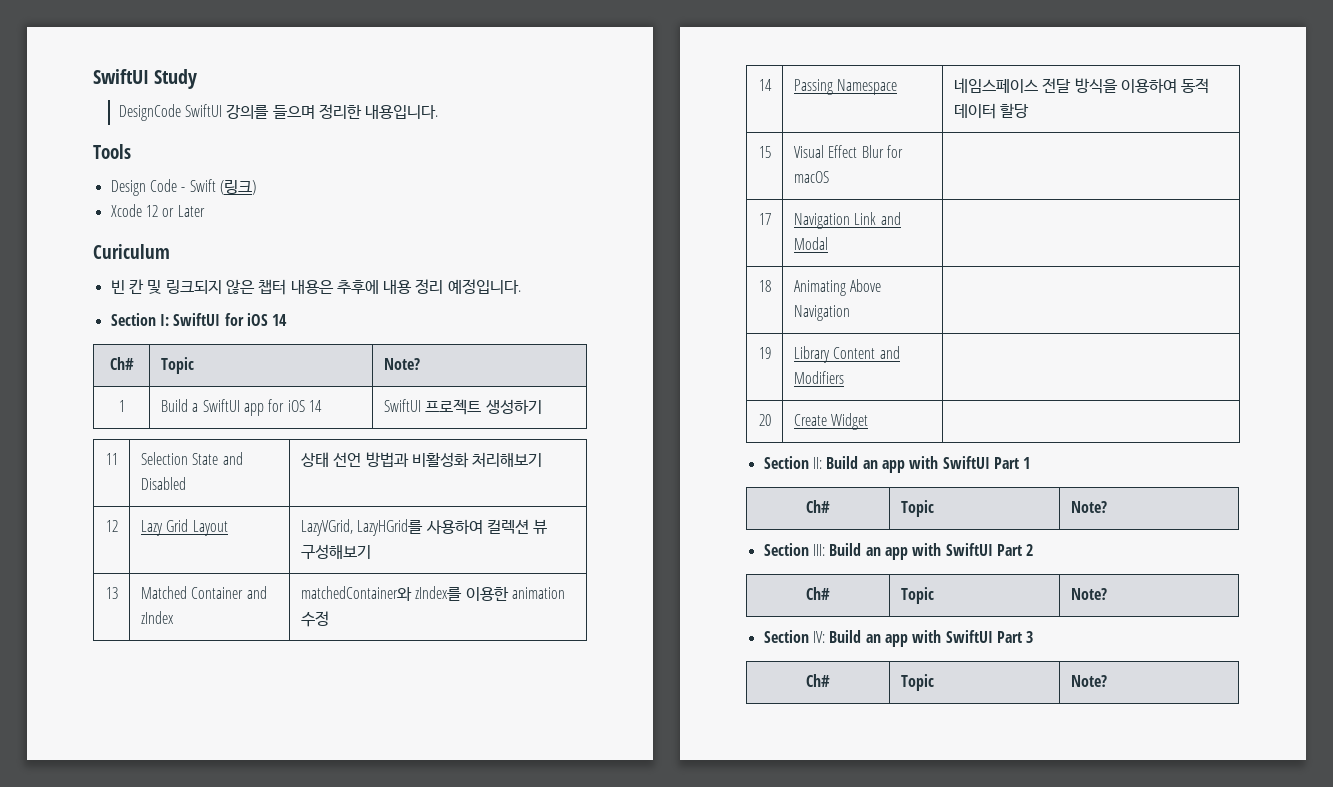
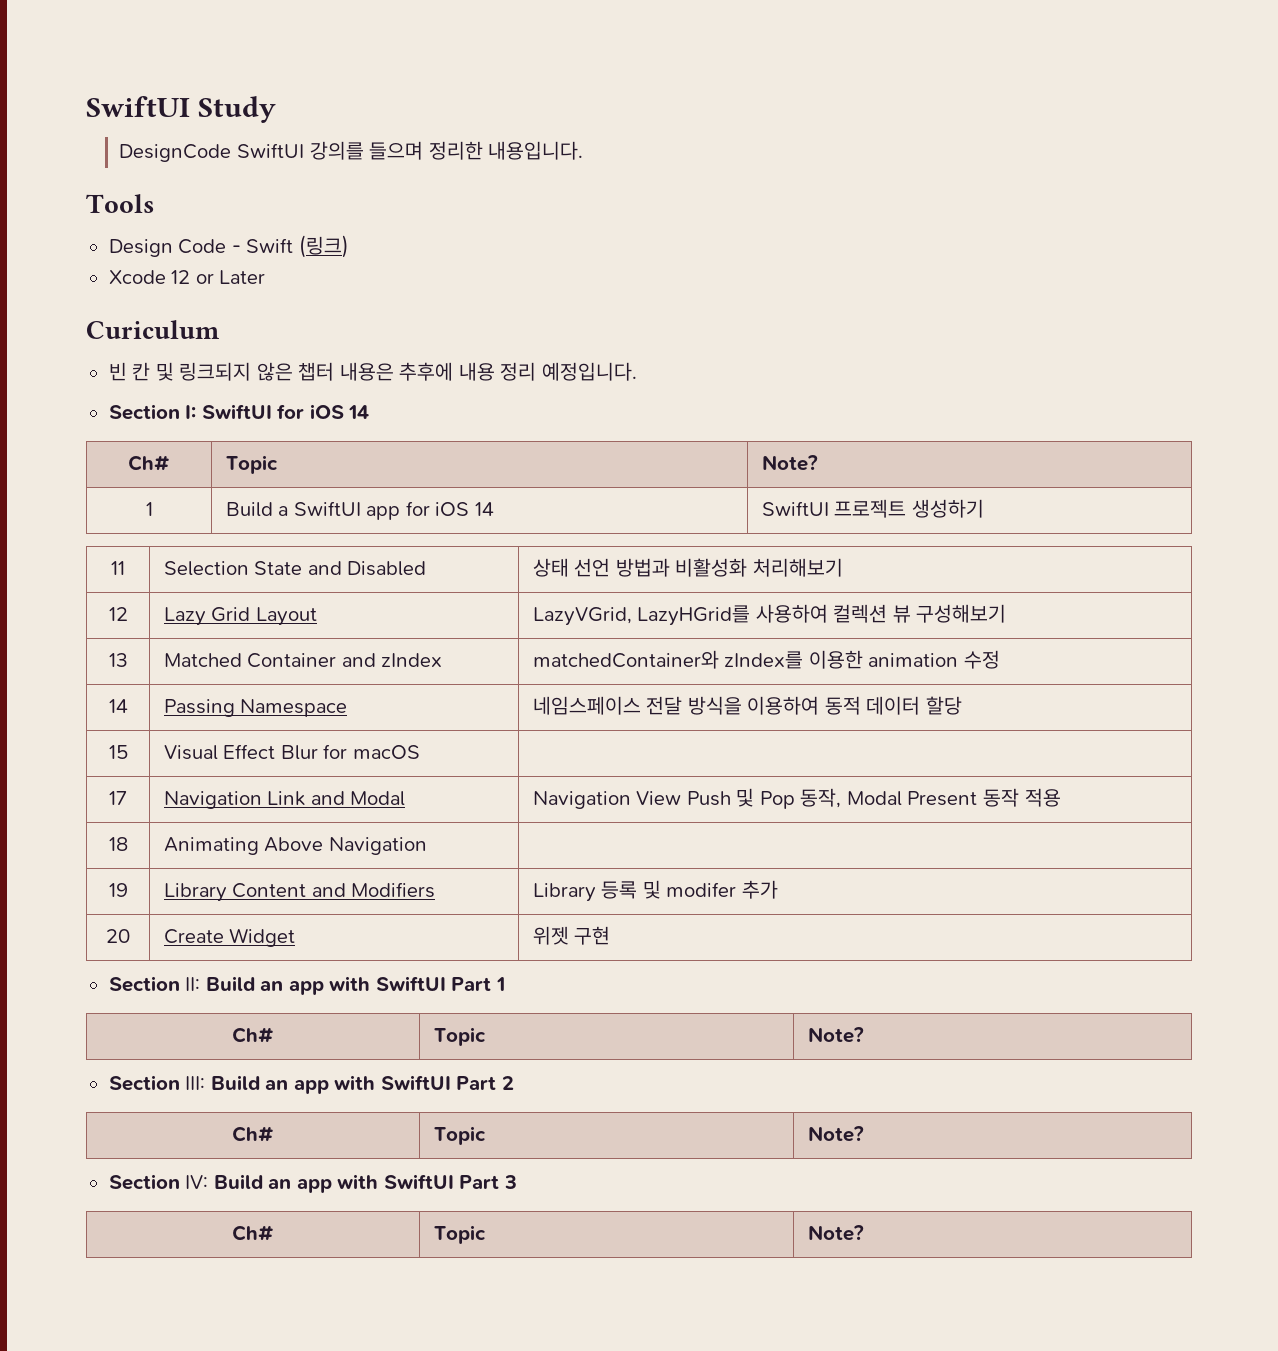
- 17 | Navigation Link and Modal |
+ 17 | Navigation Link and Modal | Navigation View Push 및 Pop 동작, Modal Present 동작 적용
- 19 | Library Content and Modifiers |
+ 19 | Library Content and Modifiers | Library 등록 및 modifer 추가
- 20 | Create Widget |
+ 20 | Create Widget | 위젯 구현

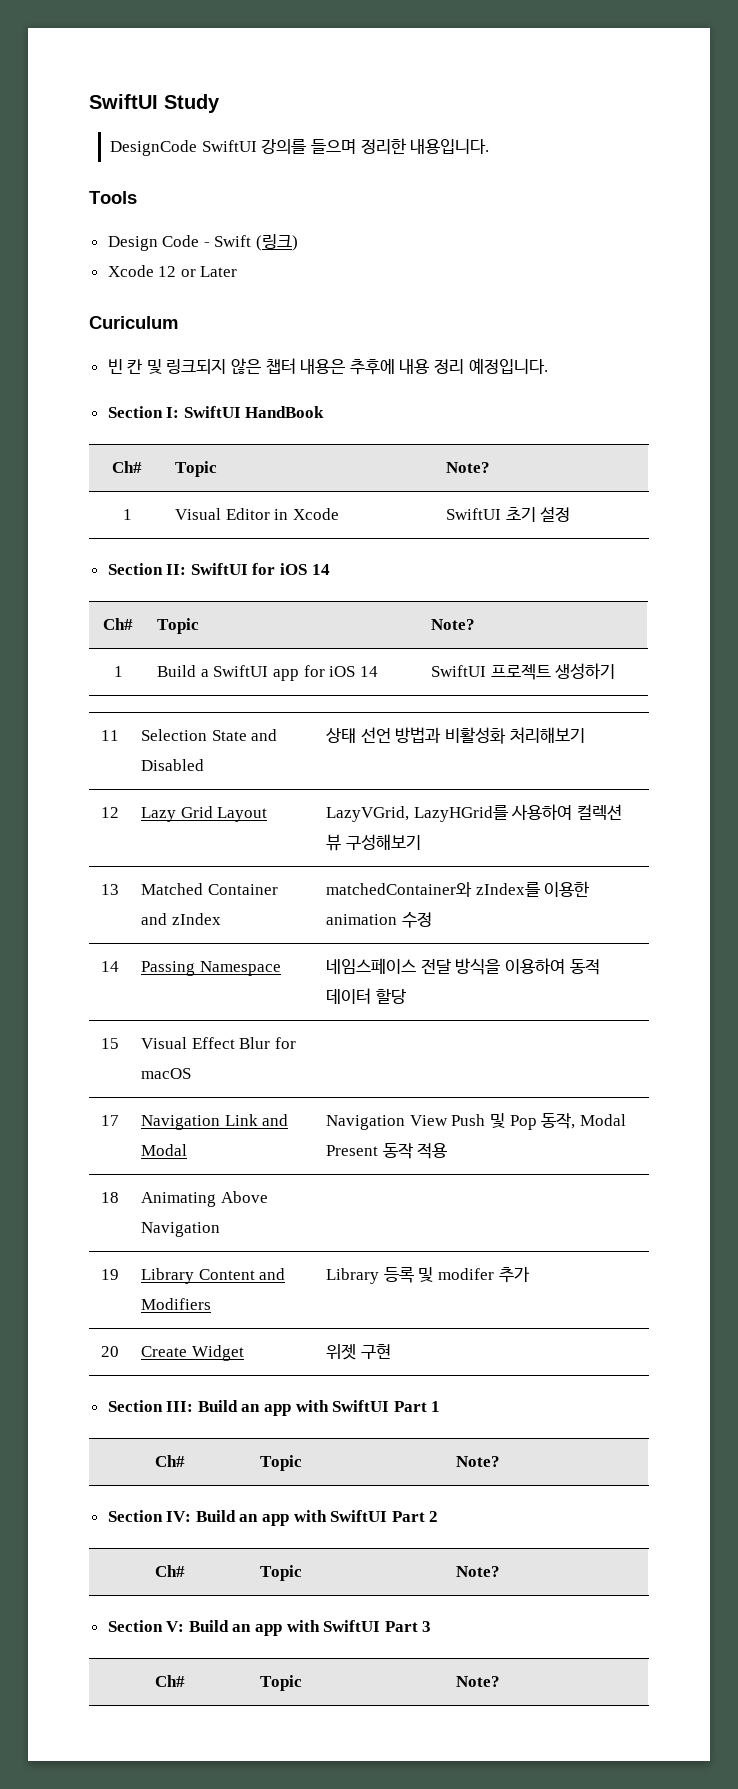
- Section I: SwiftUI for iOS 14
+ Section I: SwiftUI HandBook
+ Ch# | Topic | Note?
+ 1 | Visual Editor in Xcode | SwiftUI 초기 설정
+ Section II: SwiftUI for iOS 14
- Section II: Build an app with SwiftUI Part 1
+ Section III: Build an app with SwiftUI Part 1
- Section III: Build an app with SwiftUI Part 2
+ Section IV: Build an app with SwiftUI Part 2
- Section IV: Build an app with SwiftUI Part 3
+ Section V: Build an app with SwiftUI Part 3

